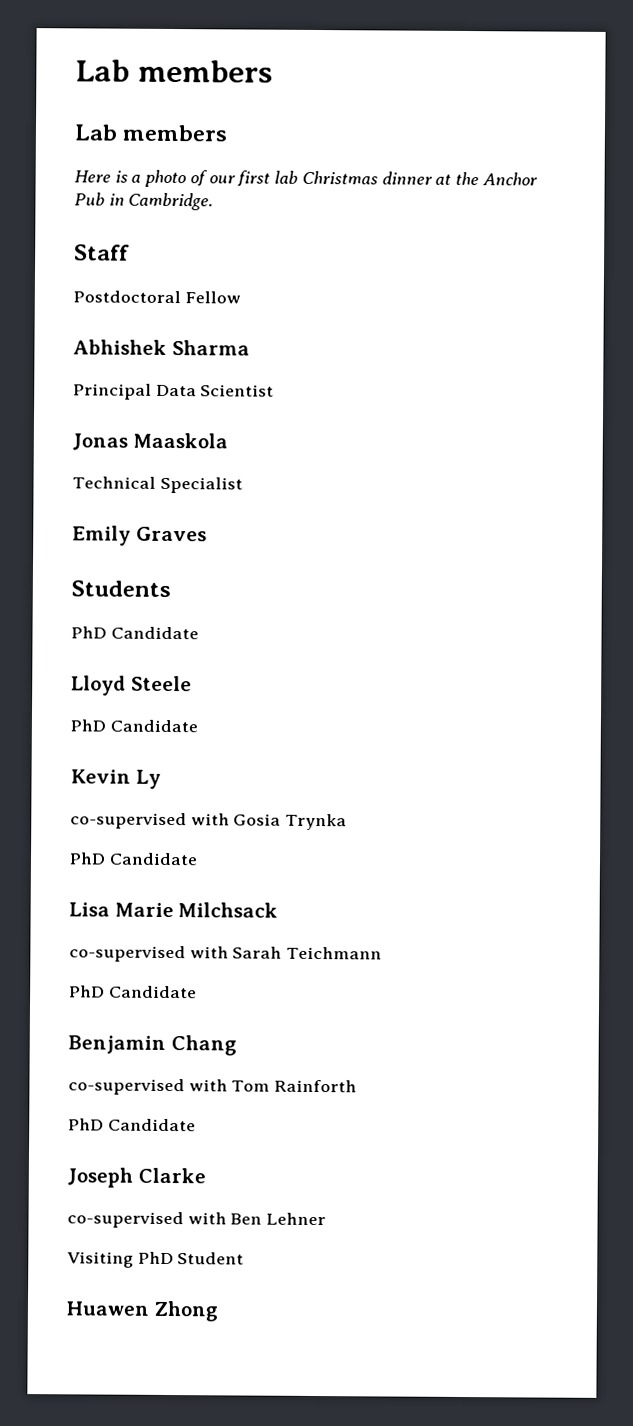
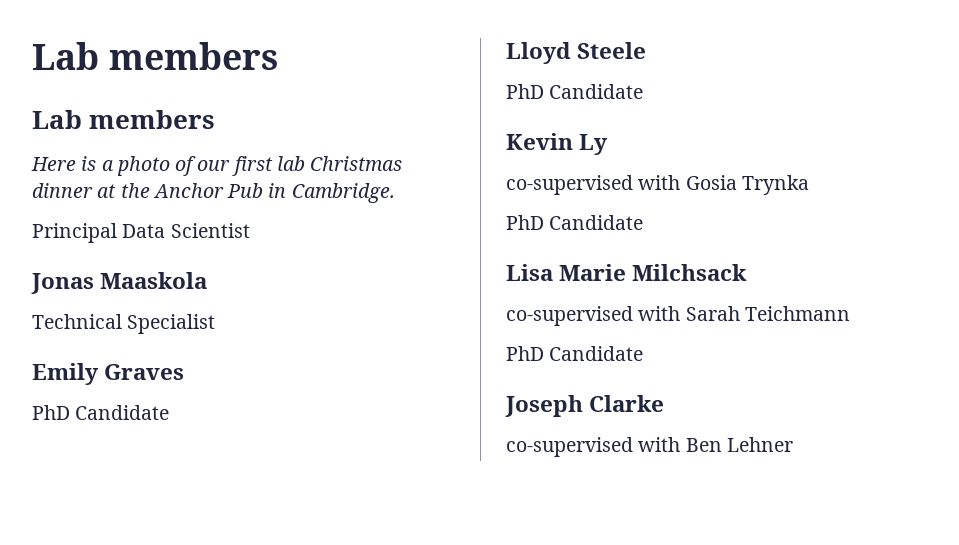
- Staff
- Postdoctoral Fellow
- Abhishek Sharma
- Students
- Benjamin Chang
- co-supervised with Tom Rainforth
- PhD Candidate
- Visiting PhD Student
- Huawen Zhong

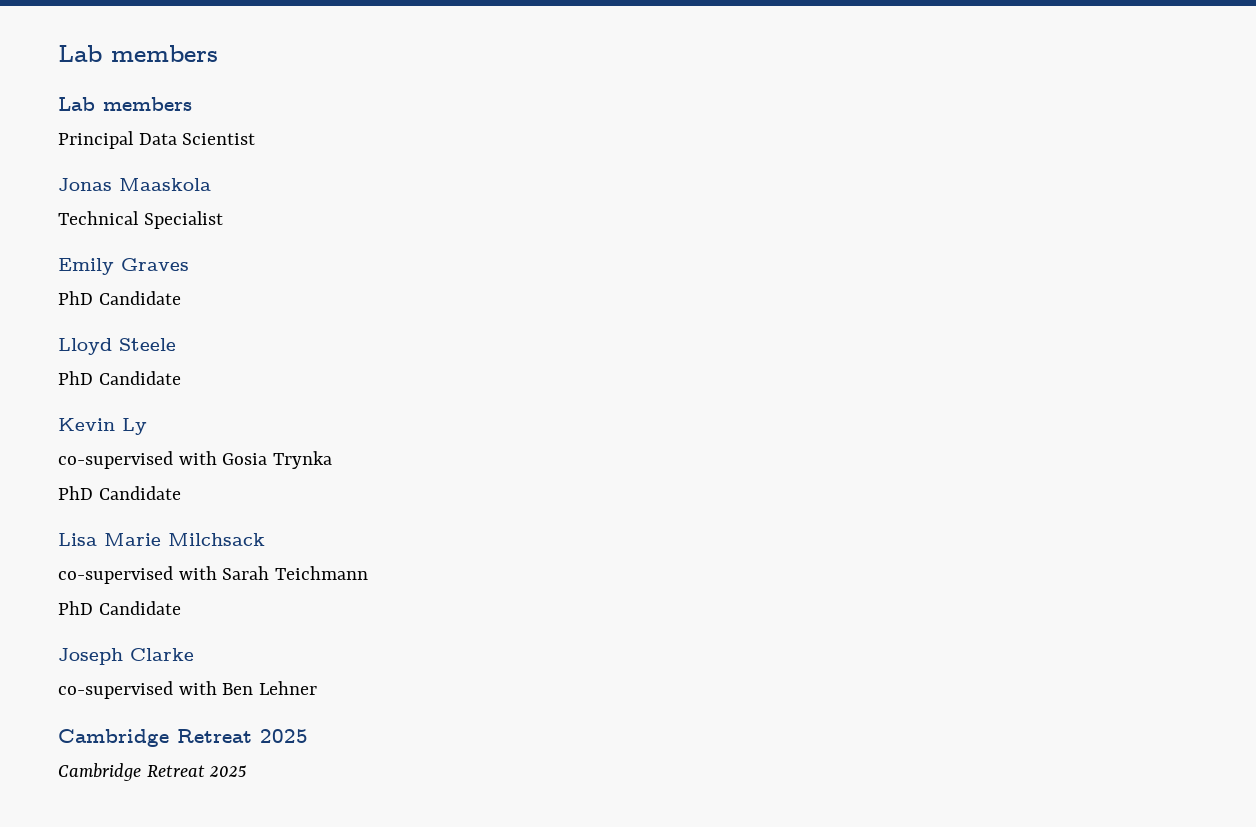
- Here is a photo of our first lab Christmas dinner at the Anchor Pub in Cambridge.
  co-supervised with Ben Lehner
+ Cambridge Retreat 2025
+ Cambridge Retreat 2025

